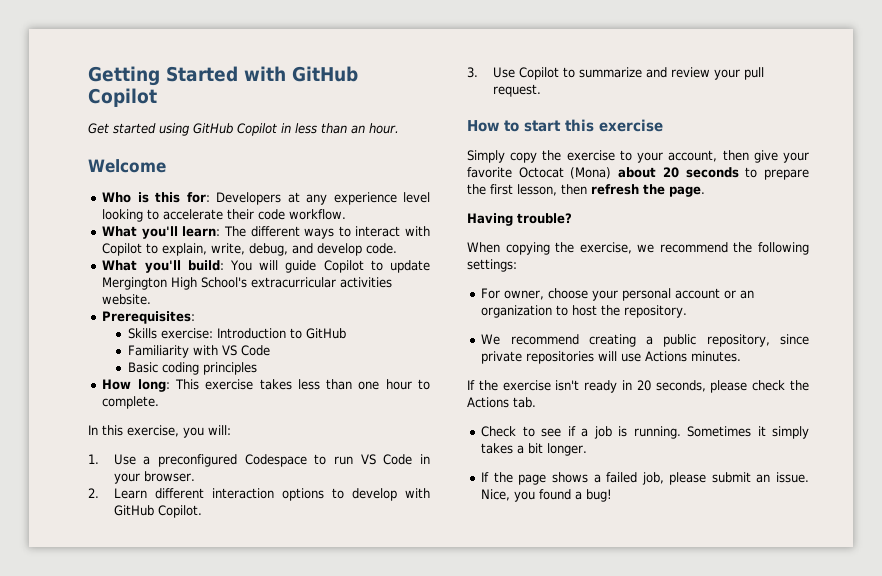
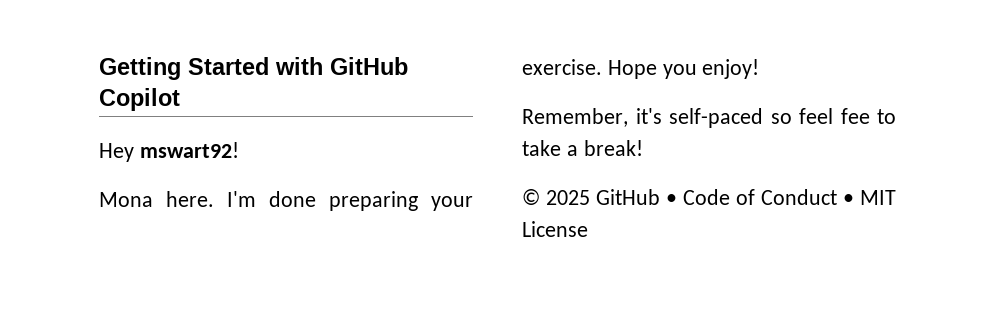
- Get started using GitHub Copilot in less than an hour.
- Welcome
- Who is this for: Developers at any experience level looking to accelerate their code workflow.
- What you'll learn: The different ways to interact with Copilot to explain, write, debug, and develop code.
- What you'll build: You will guide Copilot to update Mergington High School's extracurricular activities website.
- Prerequisites:
- Skills exercise: Introduction to GitHub
- Familiarity with VS Code
- Basic coding principles
- How long: This exercise takes less than one hour to complete.
- In this exercise, you will:
- 1. Use a preconfigured Codespace to run VS Code in your browser.
- 2. Learn different interaction options to develop with GitHub Copilot.
- 3. Use Copilot to summarize and review your pull request.
- How to start this exercise
- Simply copy the exercise to your account, then give your favorite Octocat (Mona) about 20 seconds to prepare the first lesson, then refresh the page.
- Having trouble?
- When copying the exercise, we recommend the following settings:
- For owner, choose your personal account or an organization to host the repository.
- We recommend creating a public repository, since private repositories will use Actions minutes.
- If the exercise isn't ready in 20 seconds, please check the Actions tab.
- Check to see if a job is running. Sometimes it simply takes a bit longer.
- If the page shows a failed job, please submit an issue. Nice, you found a bug!
+ Hey mswart92!
+ Mona here. I'm done preparing your exercise. Hope you enjoy!
+ Remember, it's self-paced so feel fee to take a break!
+ © 2025 GitHub • Code of Conduct • MIT License

